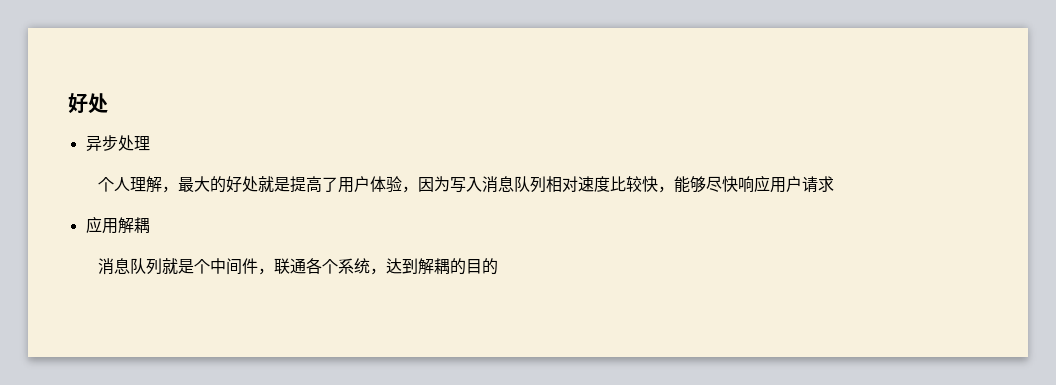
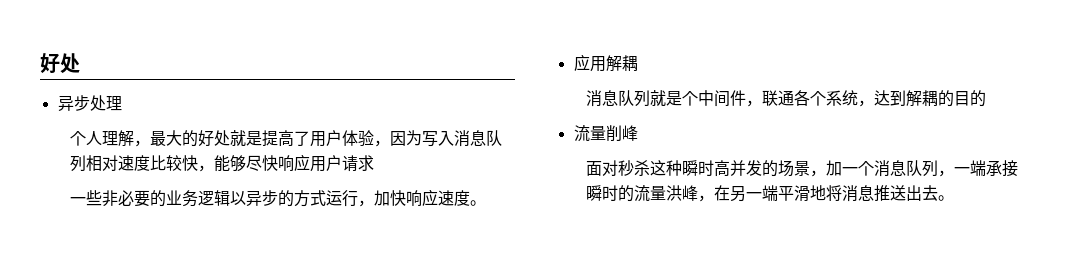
+ 一些非必要的业务逻辑以异步的方式运行，加快响应速度。
+ 流量削峰
+ 面对秒杀这种瞬时高并发的场景，加一个消息队列，一端承接瞬时的流量洪峰，在另一端平滑地将消息推送出去。

